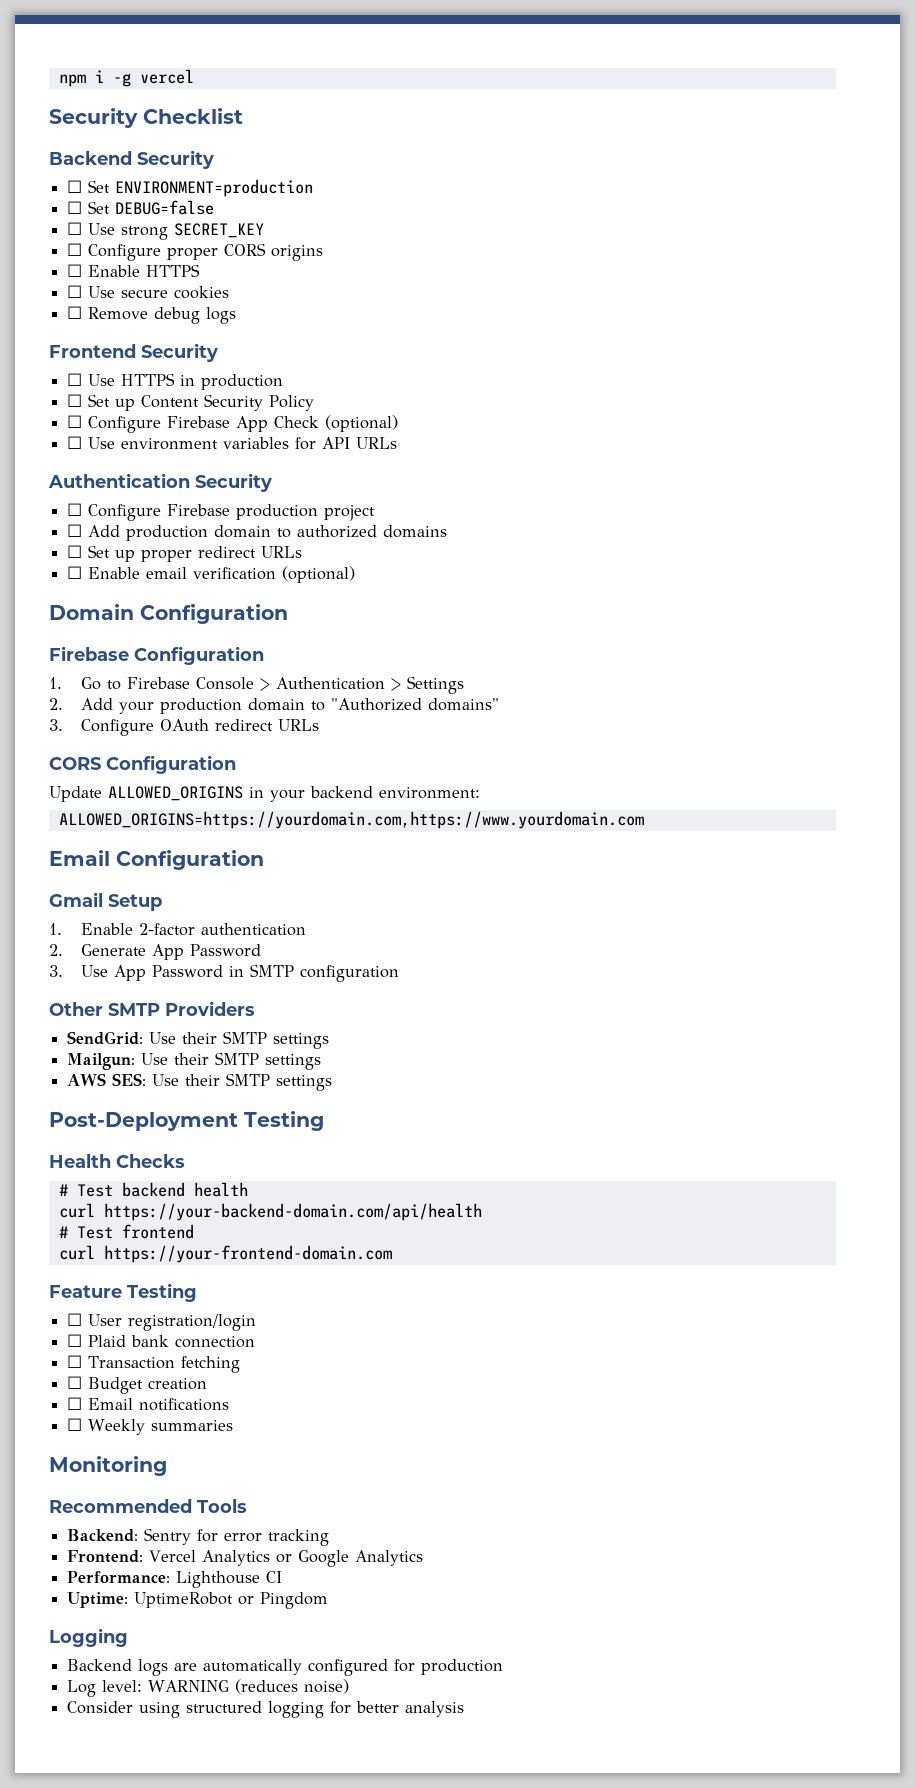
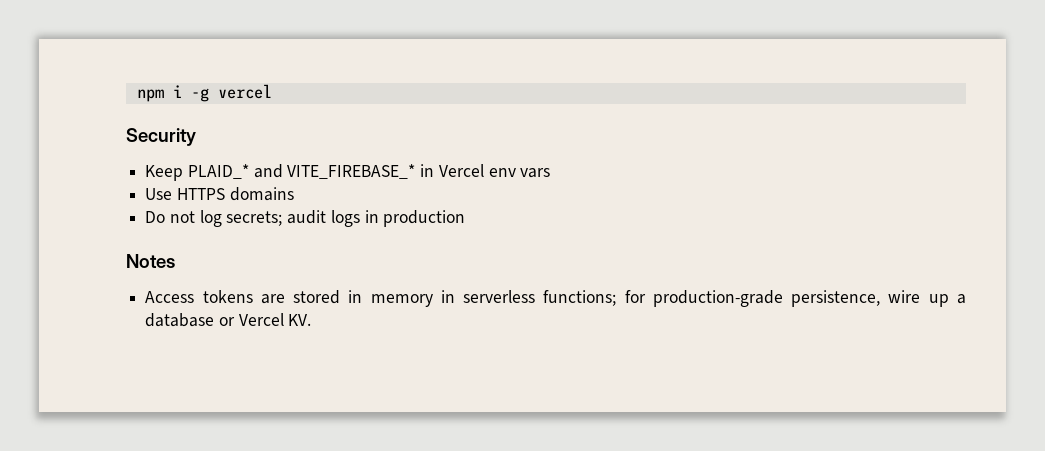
- Security Checklist
- Backend Security
- ☐ Set ENVIRONMENT=production
- ☐ Set DEBUG=false
- ☐ Use strong SECRET_KEY
- ☐ Configure proper CORS origins
- ☐ Enable HTTPS
- ☐ Use secure cookies
- ☐ Remove debug logs
- Frontend Security
- ☐ Use HTTPS in production
- ☐ Set up Content Security Policy
- ☐ Configure Firebase App Check (optional)
- ☐ Use environment variables for API URLs
- Authentication Security
- ☐ Configure Firebase production project
- ☐ Add production domain to authorized domains
- ☐ Set up proper redirect URLs
- ☐ Enable email verification (optional)
- Domain Configuration
- Firebase Configuration
- 1. Go to Firebase Console > Authentication > Settings
- 2. Add your production domain to "Authorized domains"
- 3. Configure OAuth redirect URLs
- CORS Configuration
- Update ALLOWED_ORIGINS in your backend environment:
- ALLOWED_ORIGINS=https://yourdomain.com,https://www.yourdomain.com
- Email Configuration
- Gmail Setup
- 1. Enable 2-factor authentication
- 2. Generate App Password
- 3. Use App Password in SMTP configuration
- Other SMTP Providers
- SendGrid: Use their SMTP settings
- Mailgun: Use their SMTP settings
- AWS SES: Use their SMTP settings
- Post-Deployment Testing
- Health Checks
- # Test backend health
- curl https://your-backend-domain.com/api/health
- # Test frontend
- curl https://your-frontend-domain.com
- Feature Testing
- ☐ User registration/login
- ☐ Plaid bank connection
- ☐ Transaction fetching
- ☐ Budget creation
- ☐ Email notifications
- ☐ Weekly summaries
- Monitoring
- Recommended Tools
- Backend: Sentry for error tracking
- Frontend: Vercel Analytics or Google Analytics
- Performance: Lighthouse CI
- Uptime: UptimeRobot or Pingdom
- Logging
- Backend logs are automatically configured for production
- Log level: WARNING (reduces noise)
- Consider using structured logging for better analysis
+ Security
+ Keep PLAID_* and VITE_FIREBASE_* in Vercel env vars
+ Use HTTPS domains
+ Do not log secrets; audit logs in production
+ Notes
+ Access tokens are stored in memory in serverless functions; for production-grade persistence, wire up a database or Vercel KV.

